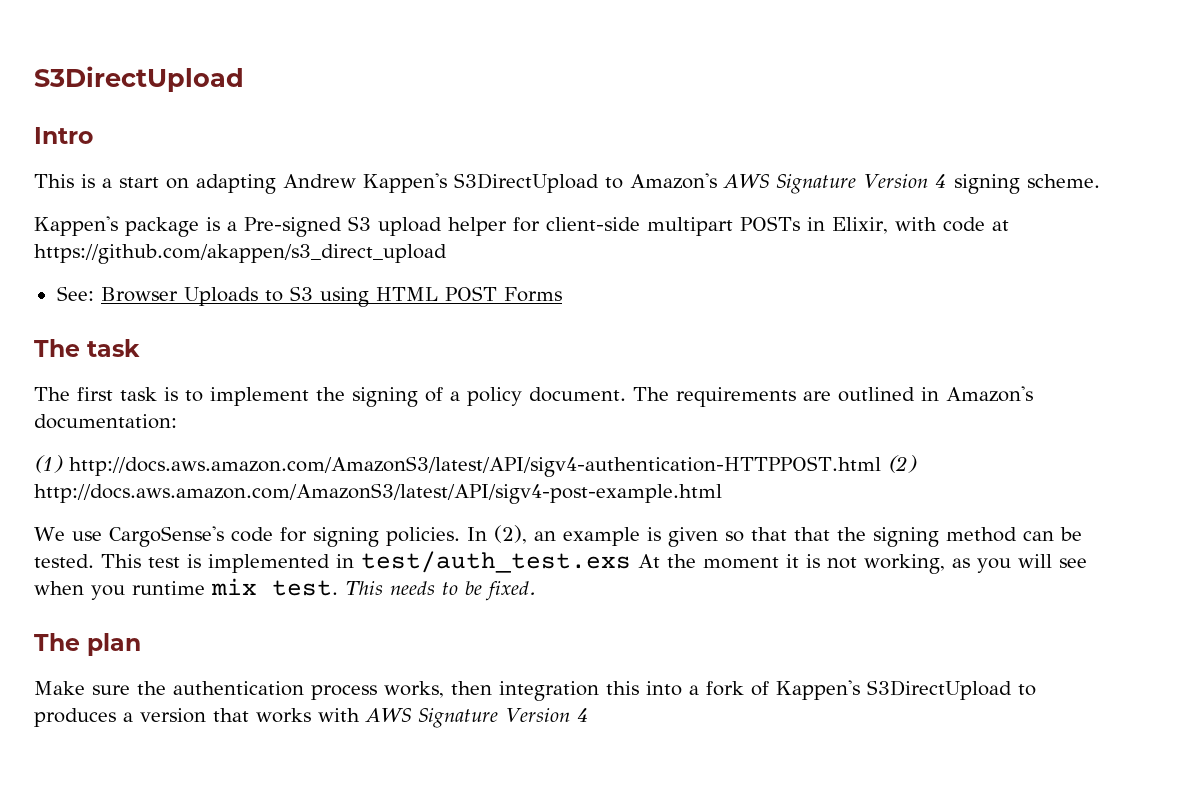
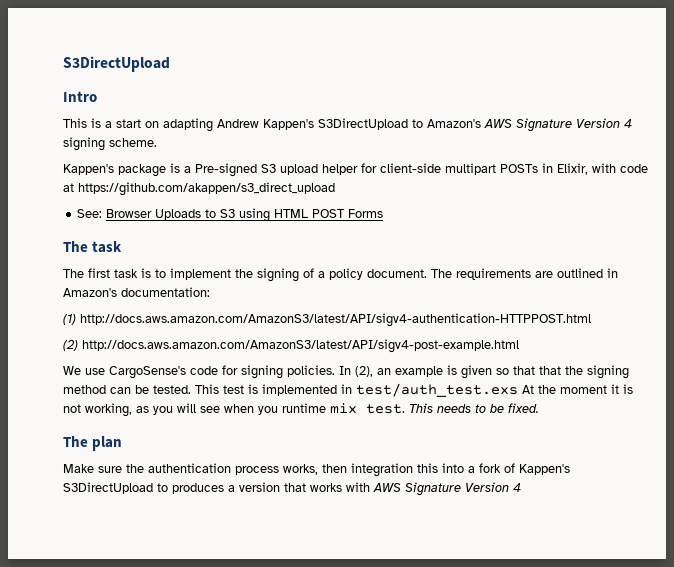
- (1) http://docs.aws.amazon.com/AmazonS3/latest/API/sigv4-authentication-HTTPPOST.html (2) http://docs.aws.amazon.com/AmazonS3/latest/API/sigv4-post-example.html
+ (1) http://docs.aws.amazon.com/AmazonS3/latest/API/sigv4-authentication-HTTPPOST.html
+ (2) http://docs.aws.amazon.com/AmazonS3/latest/API/sigv4-post-example.html

